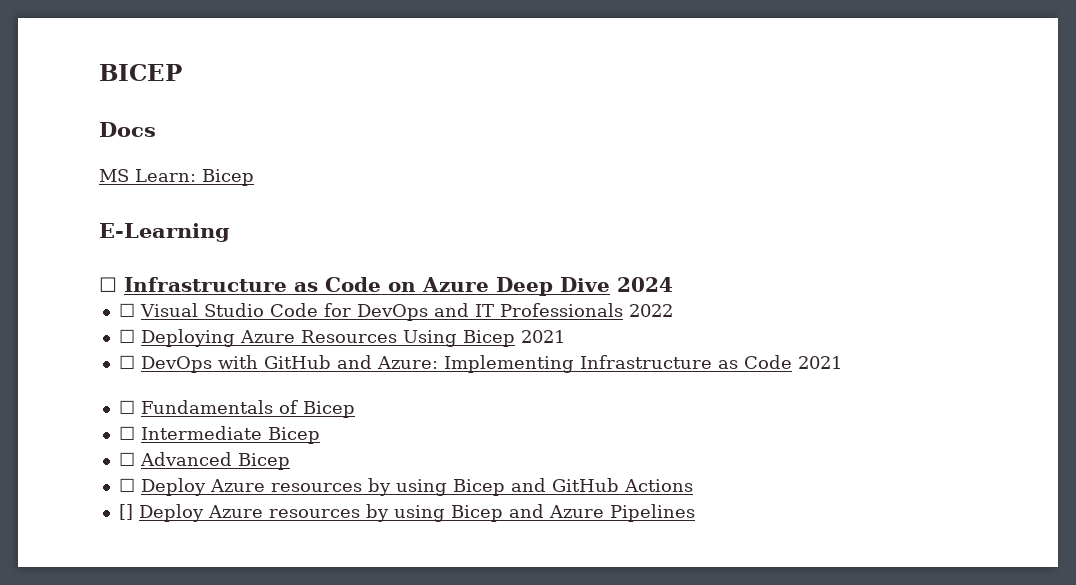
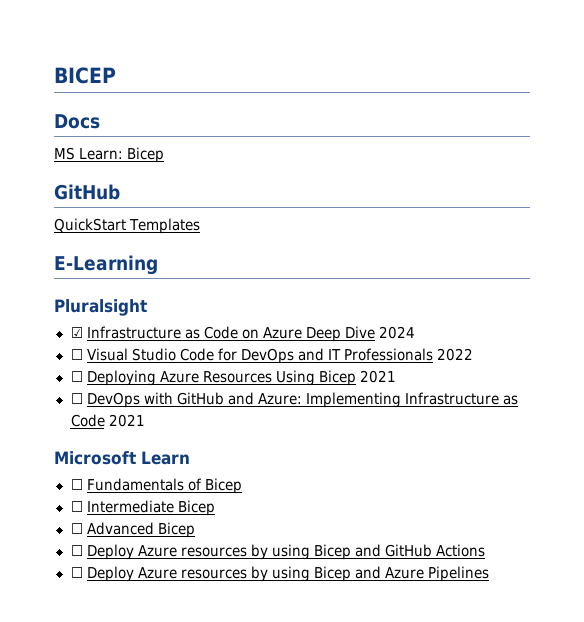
  MS Learn: Bicep
+ GitHub
+ QuickStart Templates
- ☐ Infrastructure as Code on Azure Deep Dive 2024
+ Pluralsight
+ ☑ Infrastructure as Code on Azure Deep Dive 2024
+ Microsoft Learn
- [] Deploy Azure resources by using Bicep and Azure Pipelines
+ ☐ Deploy Azure resources by using Bicep and Azure Pipelines

